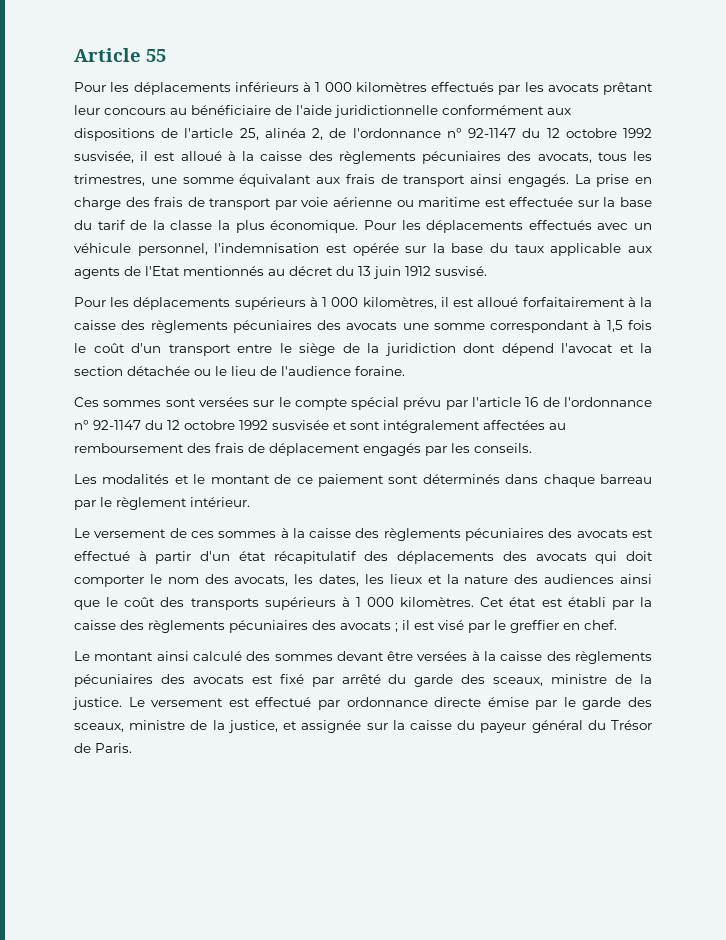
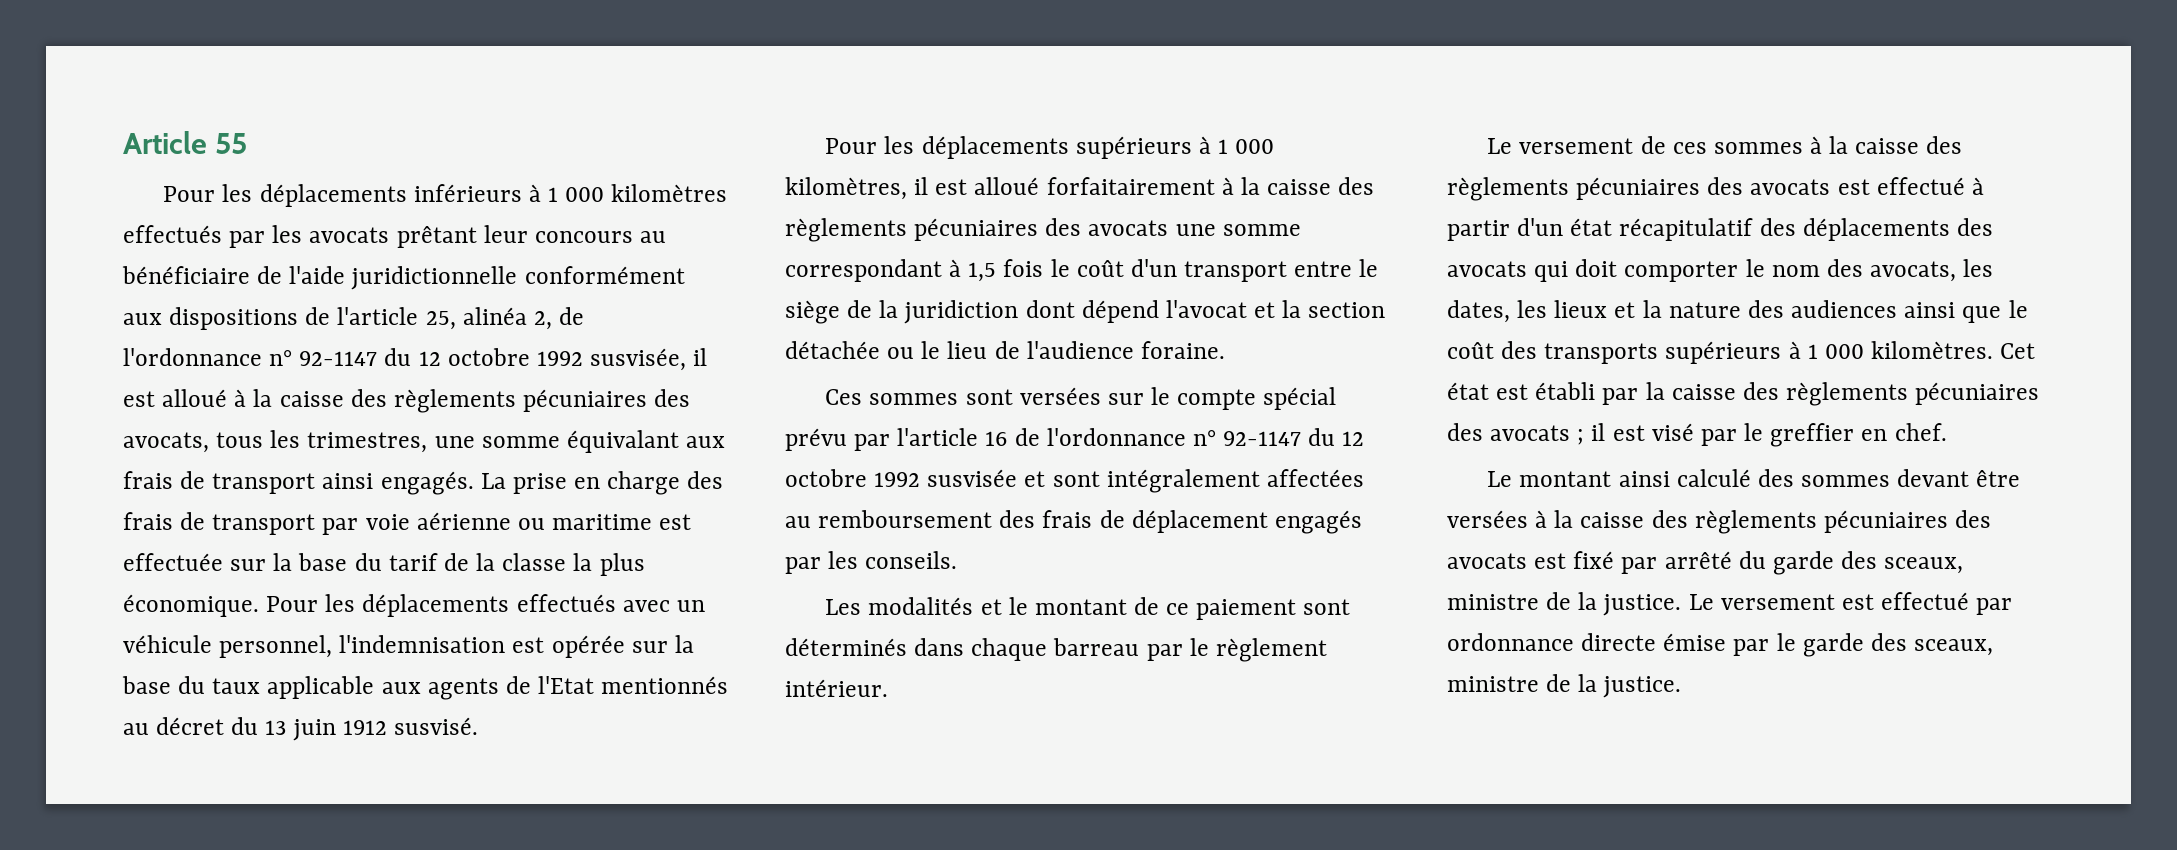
- Le versement est effectué par ordonnance directe émise par le garde des sceaux, ministre de la justice, et assignée sur la caisse du payeur général du Trésor de Paris.
+ Le versement est effectué par ordonnance directe émise par le garde des sceaux, ministre de la justice.

